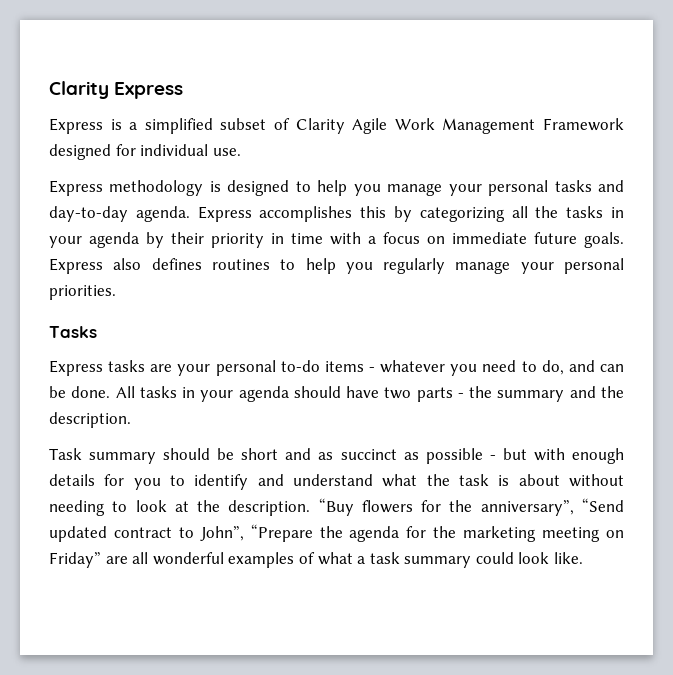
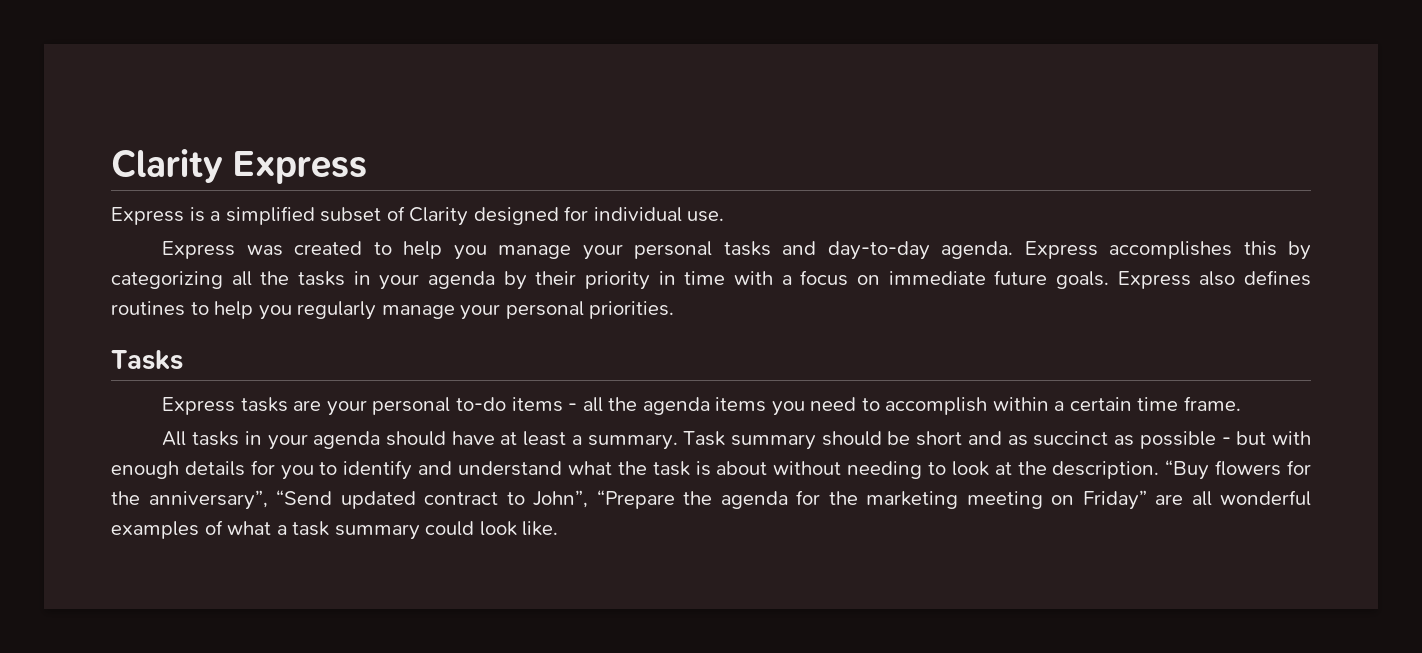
- Express is a simplified subset of Clarity Agile Work Management Framework designed for individual use.
+ Express is a simplified subset of Clarity designed for individual use.
- Express methodology is designed to help you manage your personal tasks and day-to-day agenda.
+ Express was created to help you manage your personal tasks and day-to-day agenda.
- Express tasks are your personal to-do items - whatever you need to do, and can be done. All tasks in your agenda should have two parts - the summary and the description.
- Task summary should be short and as succinct as possible - but with enough details for you to identify and understand what the task is about without needing to look at the description.
+ Express tasks are your personal to-do items - all the agenda items you need to accomplish within a certain time frame.
+ All tasks in your agenda should have at least a summary. Task summary should be short and as succinct as possible - but with enough details for you to identify and understand what the task is about without needing to look at the description.

